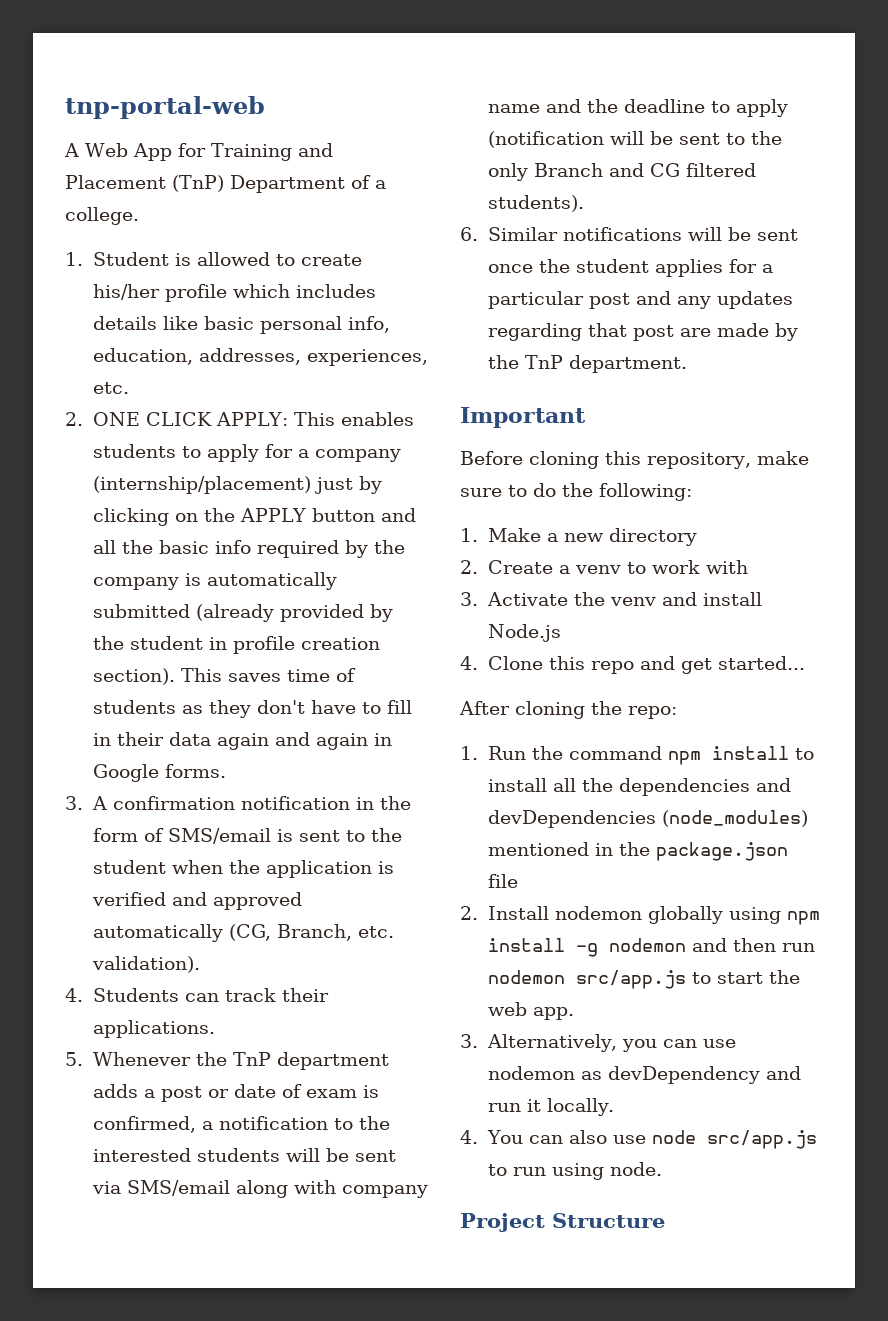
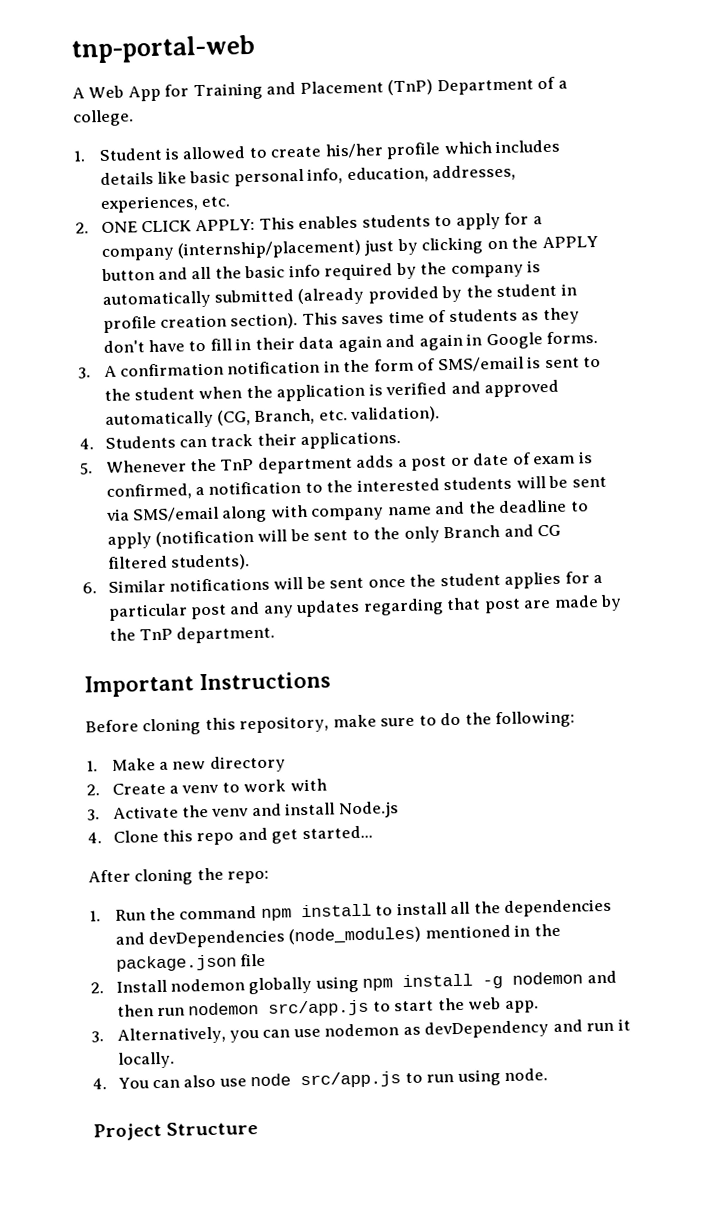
- Important
+ Important Instructions

